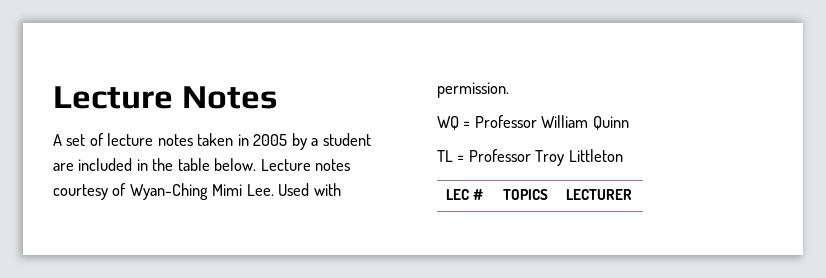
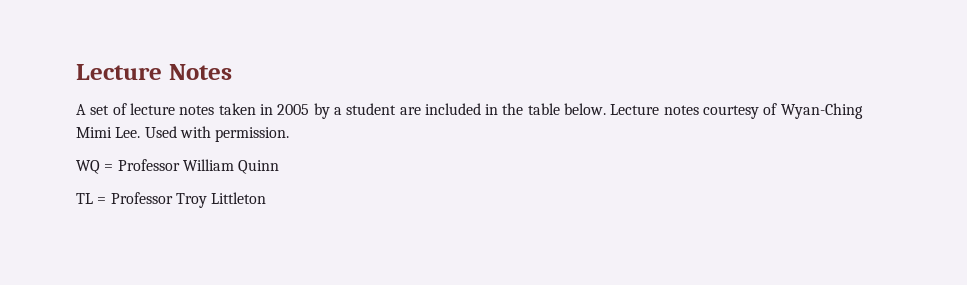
- LEC # | TOPICS | LECTURER

